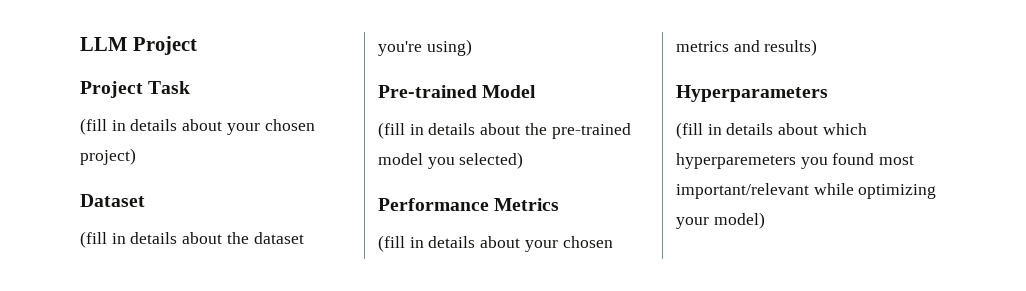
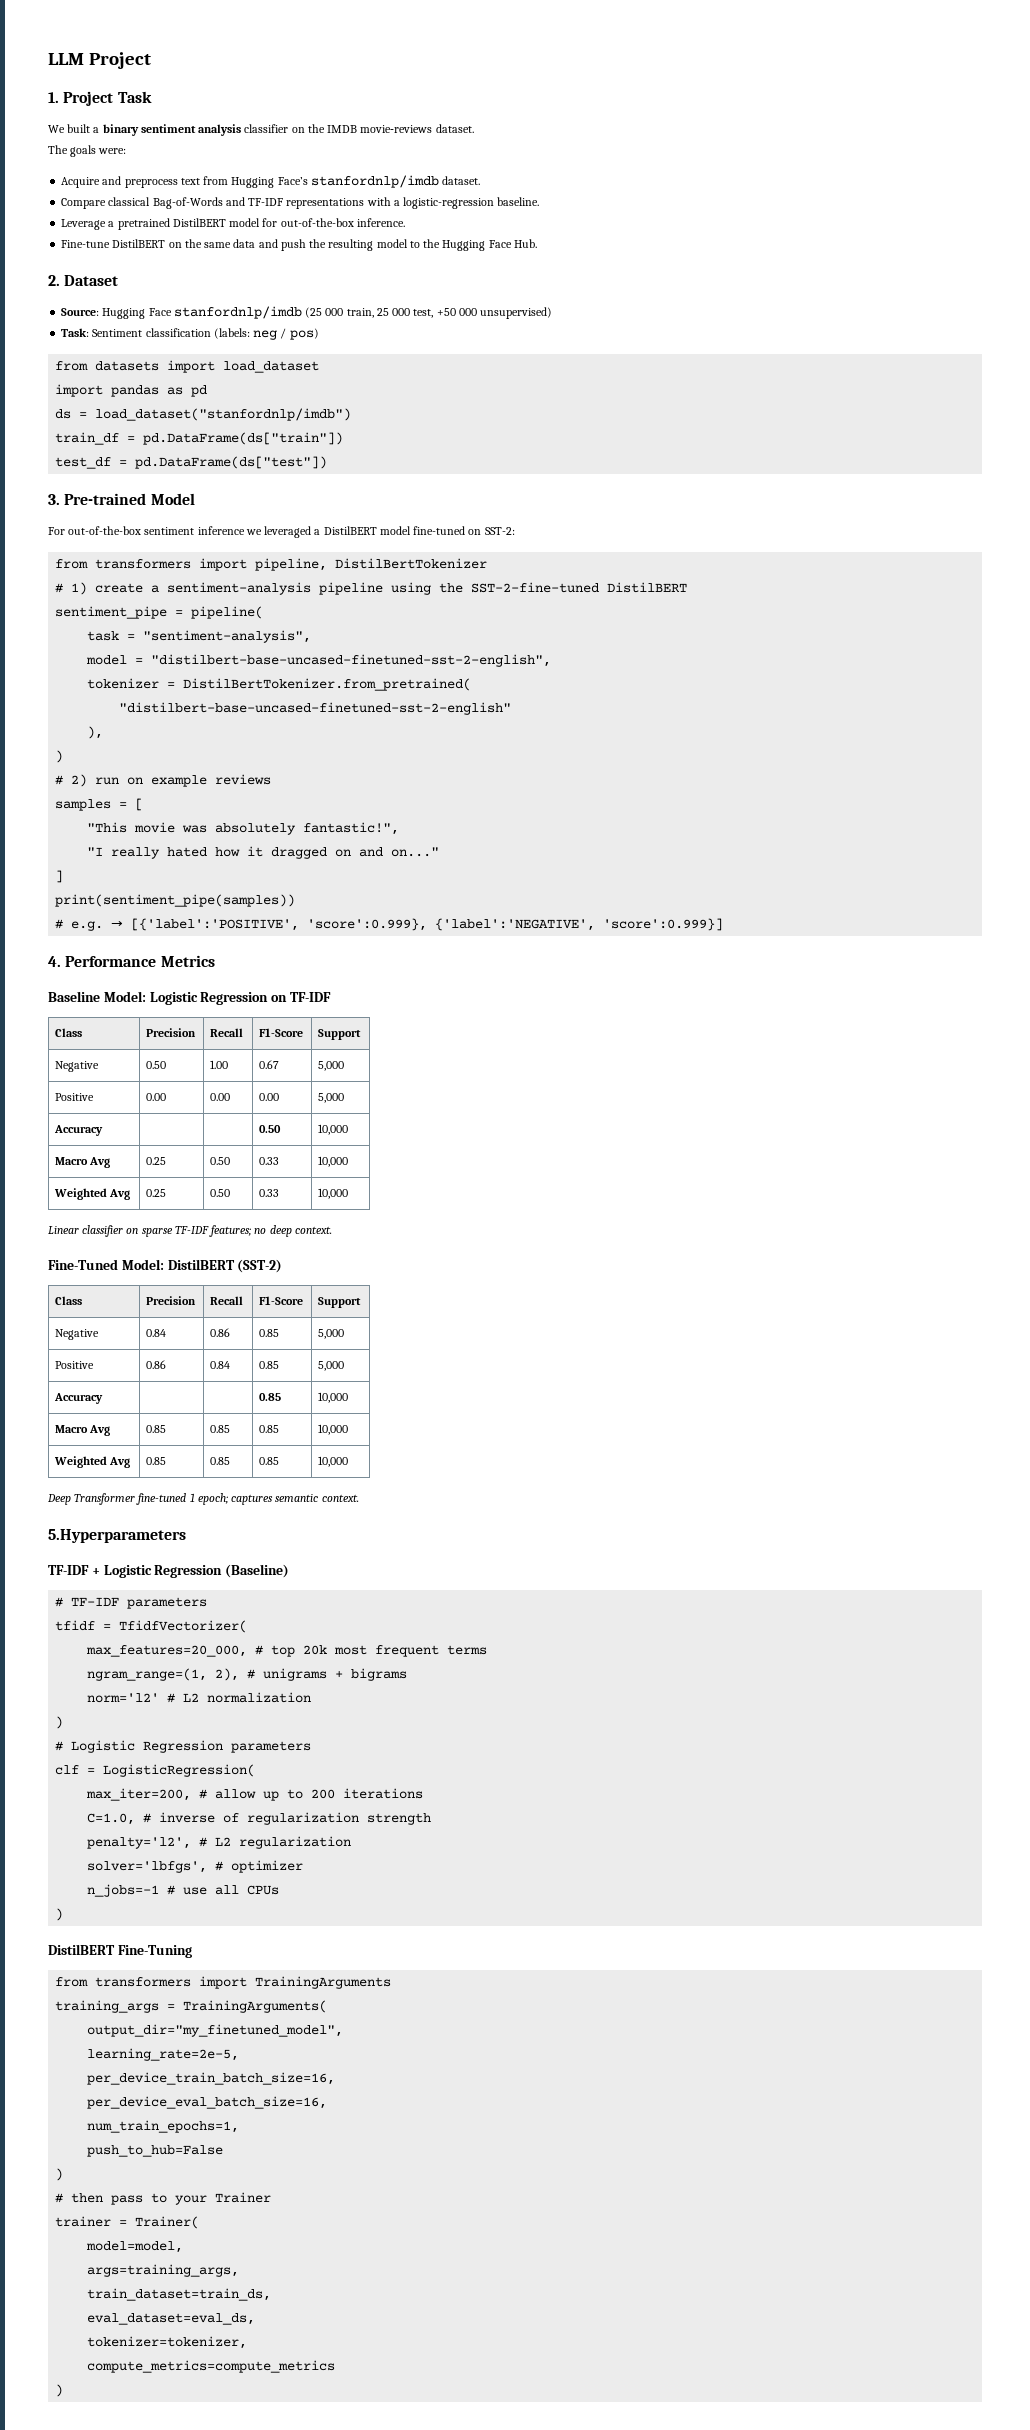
- Project Task
+ 1. Project Task
- (fill in details about your chosen project)
- Dataset
- (fill in details about the dataset you're using)
- Pre-trained Model
- (fill in details about the pre-trained model you selected)
- Performance Metrics
- (fill in details about your chosen metrics and results)
- Hyperparameters
- (fill in details about which hyperparemeters you found most important/relevant while optimizing your model)
+ We built a binary sentiment analysis classifier on the IMDB movie‐reviews dataset.
+ The goals were:
+ Acquire and preprocess text from Hugging Face’s stanfordnlp/imdb dataset.
+ Compare classical Bag-of-Words and TF-IDF representations with a logistic-regression baseline.
+ Leverage a pretrained DistilBERT model for out-of-the-box inference.
+ Fine-tune DistilBERT on the same data and push the resulting model to the Hugging Face Hub.
+ 2. Dataset
+ Source: Hugging Face stanfordnlp/imdb (25 000 train, 25 000 test, +50 000 unsupervised)
+ Task: Sentiment classification (labels: neg / pos)
+ from datasets import load_dataset
+ import pandas as pd
+ ds = load_dataset("stanfordnlp/imdb")
+ train_df = pd.DataFrame(ds["train"])
+ test_df = pd.DataFrame(ds["test"])
+ 3. Pre-trained Model
+ For out-of-the-box sentiment inference we leveraged a DistilBERT model fine-tuned on SST-2:
+ from transformers import pipeline, DistilBertTokenizer
+ # 1) create a sentiment-analysis pipeline using the SST-2–fine-tuned DistilBERT
+ sentiment_pipe = pipeline(
+ task = "sentiment-analysis",
+ model = "distilbert-base-uncased-finetuned-sst-2-english",
+ tokenizer = DistilBertTokenizer.from_pretrained(
+ "distilbert-base-uncased-finetuned-sst-2-english"
+ ),
+ )
+ # 2) run on example reviews
+ samples = [
+ "This movie was absolutely fantastic!",
+ "I really hated how it dragged on and on..."
+ ]
+ print(sentiment_pipe(samples))
+ # e.g. → [{'label':'POSITIVE', 'score':0.999}, {'label':'NEGATIVE', 'score':0.999}]
+ 4. Performance Metrics
+ Baseline Model: Logistic Regression on TF-IDF
+ Class | Precision | Recall | F1-Score | Support
+ Negative | 0.50 | 1.00 | 0.67 | 5,000
+ Positive | 0.00 | 0.00 | 0.00 | 5,000
+ Accuracy | | | 0.50 | 10,000
+ Macro Avg | 0.25 | 0.50 | 0.33 | 10,000
+ Weighted Avg | 0.25 | 0.50 | 0.33 | 10,000
+ Linear classifier on sparse TF-IDF features; no deep context.
+ Fine-Tuned Model: DistilBERT (SST-2)
+ Class | Precision | Recall | F1-Score | Support
+ Negative | 0.84 | 0.86 | 0.85 | 5,000
+ Positive | 0.86 | 0.84 | 0.85 | 5,000
+ Accuracy | | | 0.85 | 10,000
+ Macro Avg | 0.85 | 0.85 | 0.85 | 10,000
+ Weighted Avg | 0.85 | 0.85 | 0.85 | 10,000
+ Deep Transformer fine-tuned 1 epoch; captures semantic context.
+ 5.Hyperparameters
+ TF-IDF + Logistic Regression (Baseline)
+ # TF-IDF parameters
+ tfidf = TfidfVectorizer(
+ max_features=20_000, # top 20k most frequent terms
+ ngram_range=(1, 2), # unigrams + bigrams
+ norm='l2' # L2 normalization
+ )
+ # Logistic Regression parameters
+ clf = LogisticRegression(
+ max_iter=200, # allow up to 200 iterations
+ C=1.0, # inverse of regularization strength
+ penalty='l2', # L2 regularization
+ solver='lbfgs', # optimizer
+ n_jobs=-1 # use all CPUs
+ )
+ DistilBERT Fine-Tuning
+ from transformers import TrainingArguments
+ training_args = TrainingArguments(
+ output_dir="my_finetuned_model",
+ learning_rate=2e-5,
+ per_device_train_batch_size=16,
+ per_device_eval_batch_size=16,
+ num_train_epochs=1,
+ push_to_hub=False
+ )
+ # then pass to your Trainer
+ trainer = Trainer(
+ model=model,
+ args=training_args,
+ train_dataset=train_ds,
+ eval_dataset=eval_ds,
+ tokenizer=tokenizer,
+ compute_metrics=compute_metrics
+ )

